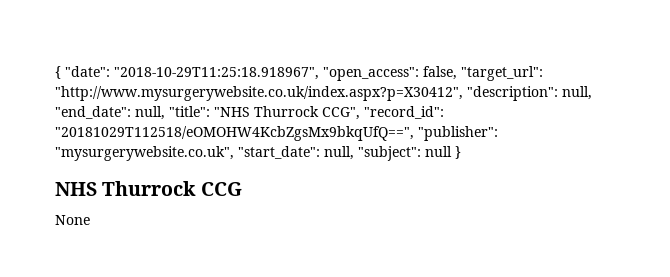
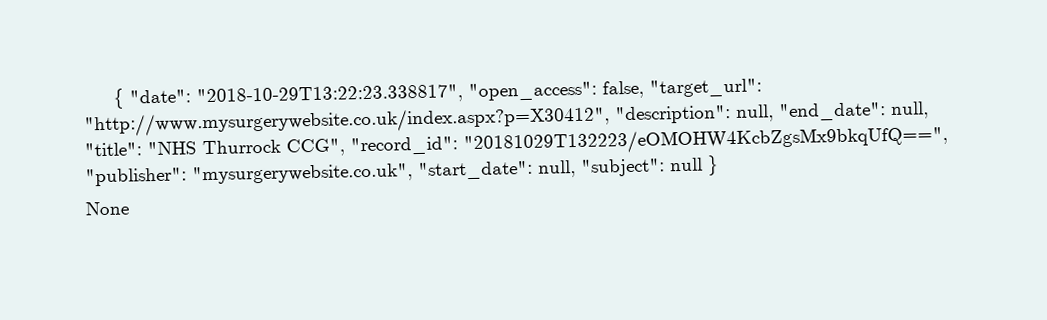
- { "date": "2018-10-29T11:25:18.918967", "open_access": false, "target_url": "http://www.mysurgerywebsite.co.uk/index.aspx?p=X30412", "description": null, "end_date": null, "title": "NHS Thurrock CCG", "record_id": "20181029T112518/eOMOHW4KcbZgsMx9bkqUfQ==", "publisher": "mysurgerywebsite.co.uk", "start_date": null, "subject": null }
+ { "date": "2018-10-29T13:22:23.338817", "open_access": false, "target_url": "http://www.mysurgerywebsite.co.uk/index.aspx?p=X30412", "description": null, "end_date": null, "title": "NHS Thurrock CCG", "record_id": "20181029T132223/eOMOHW4KcbZgsMx9bkqUfQ==", "publisher": "mysurgerywebsite.co.uk", "start_date": null, "subject": null }
- NHS Thurrock CCG

